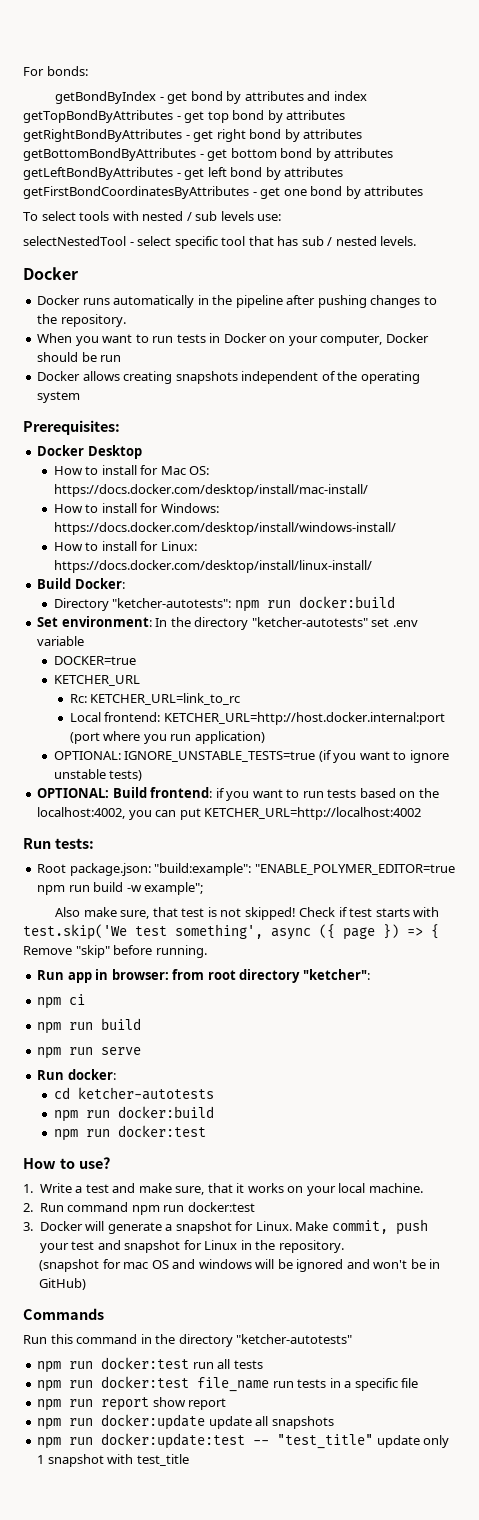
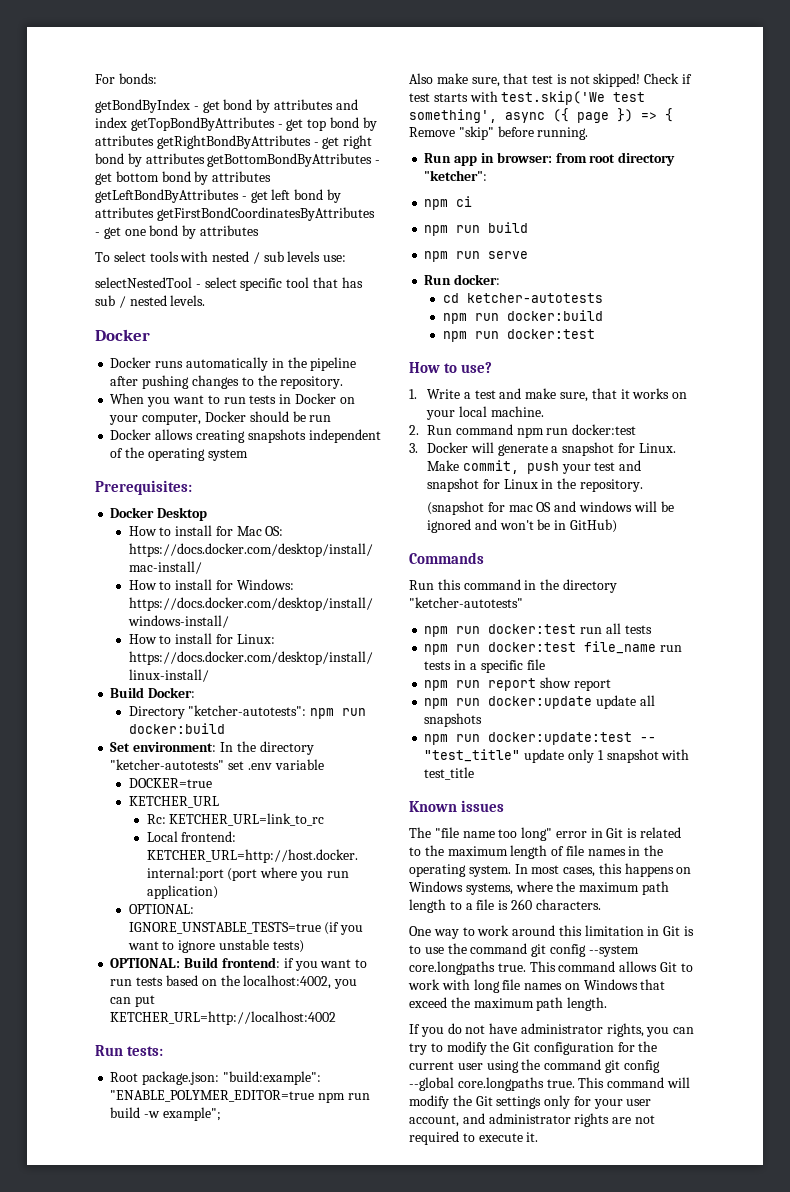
+ Known issues
+ The "file name too long" error in Git is related to the maximum length of file names in the operating system. In most cases, this happens on Windows systems, where the maximum path length to a file is 260 characters.
+ One way to work around this limitation in Git is to use the command git config --system core.longpaths true. This command allows Git to work with long file names on Windows that exceed the maximum path length.
+ If you do not have administrator rights, you can try to modify the Git configuration for the current user using the command git config --global core.longpaths true. This command will modify the Git settings only for your user account, and administrator rights are not required to execute it.

